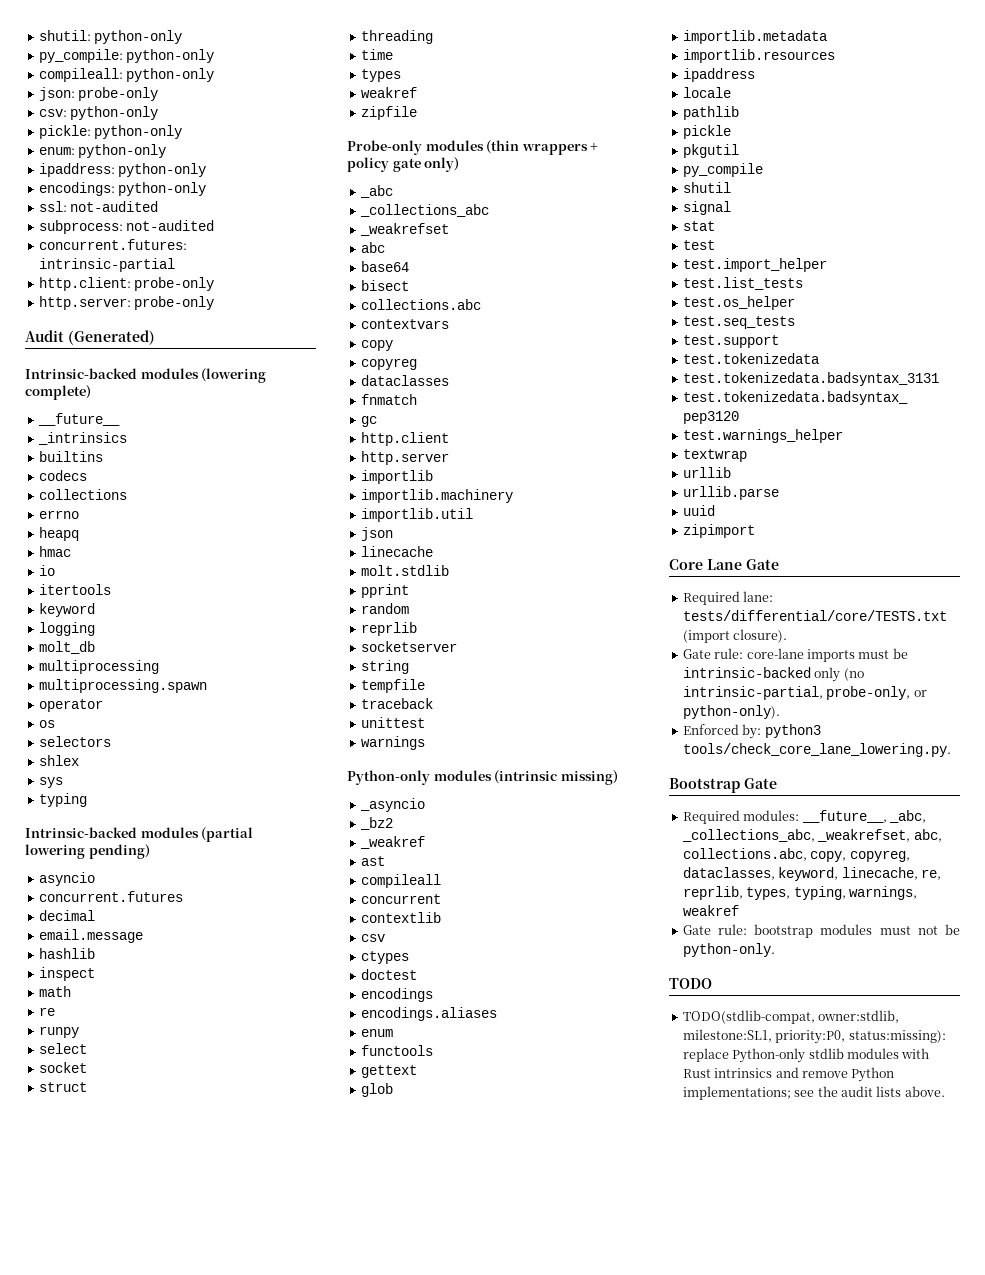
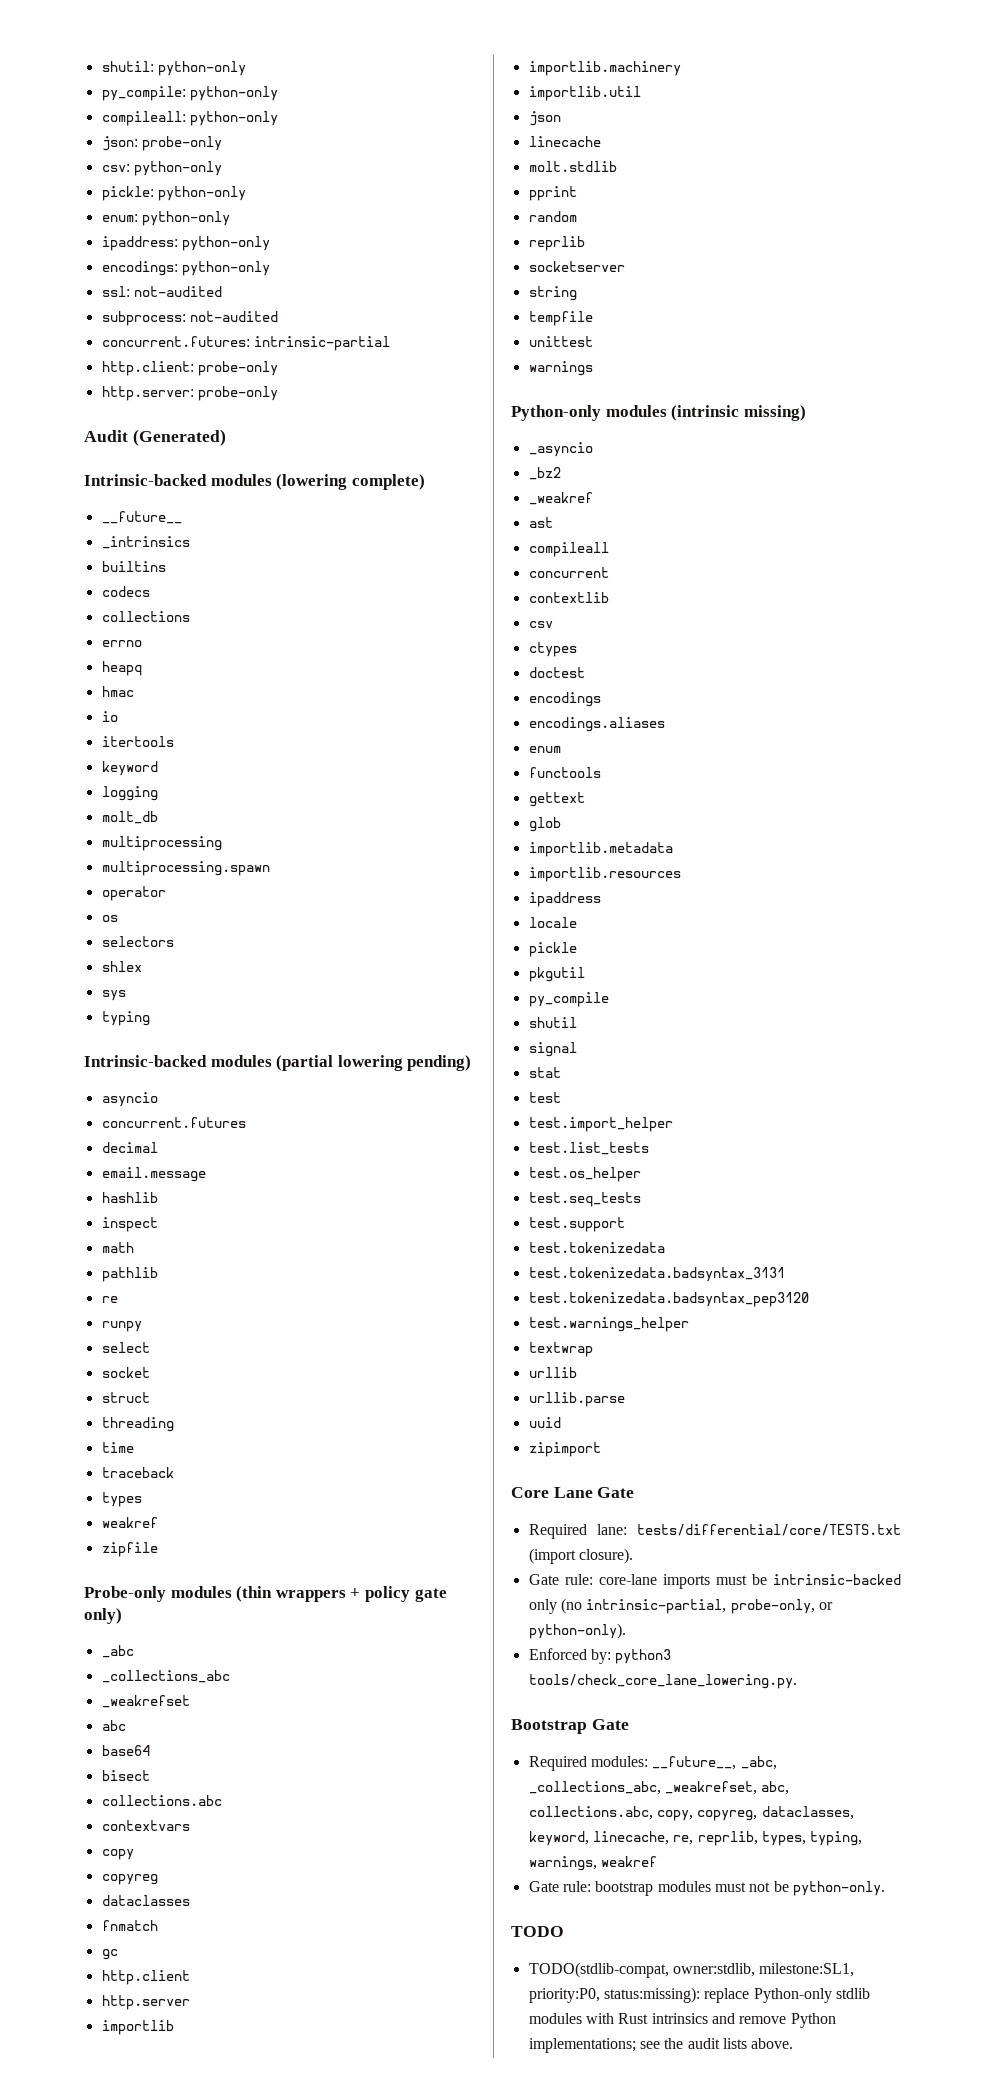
+ pathlib
+ traceback
- traceback
- pathlib

